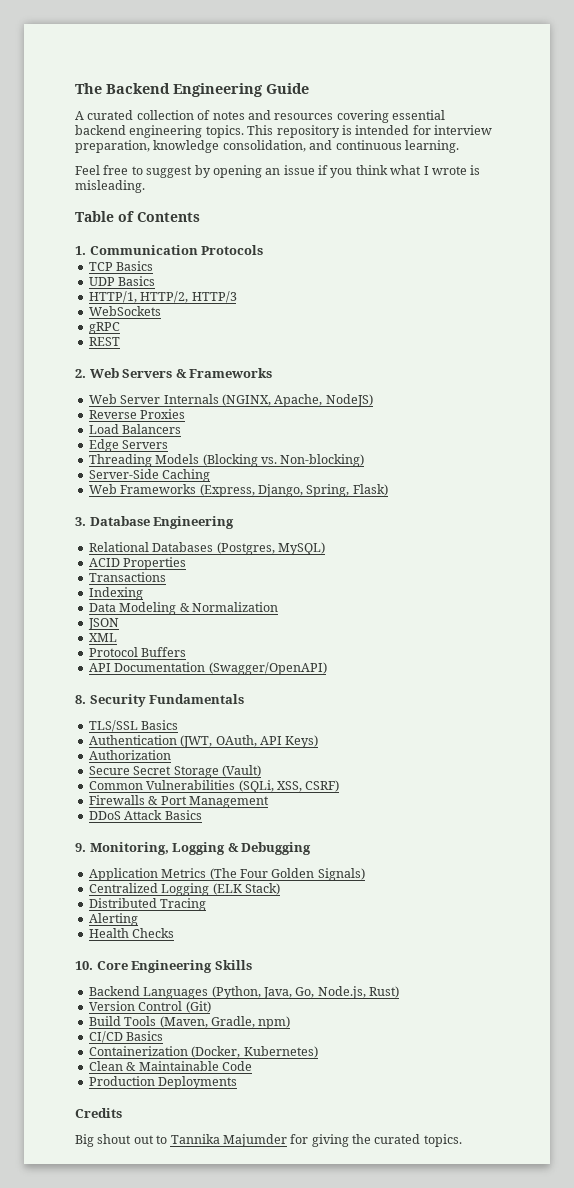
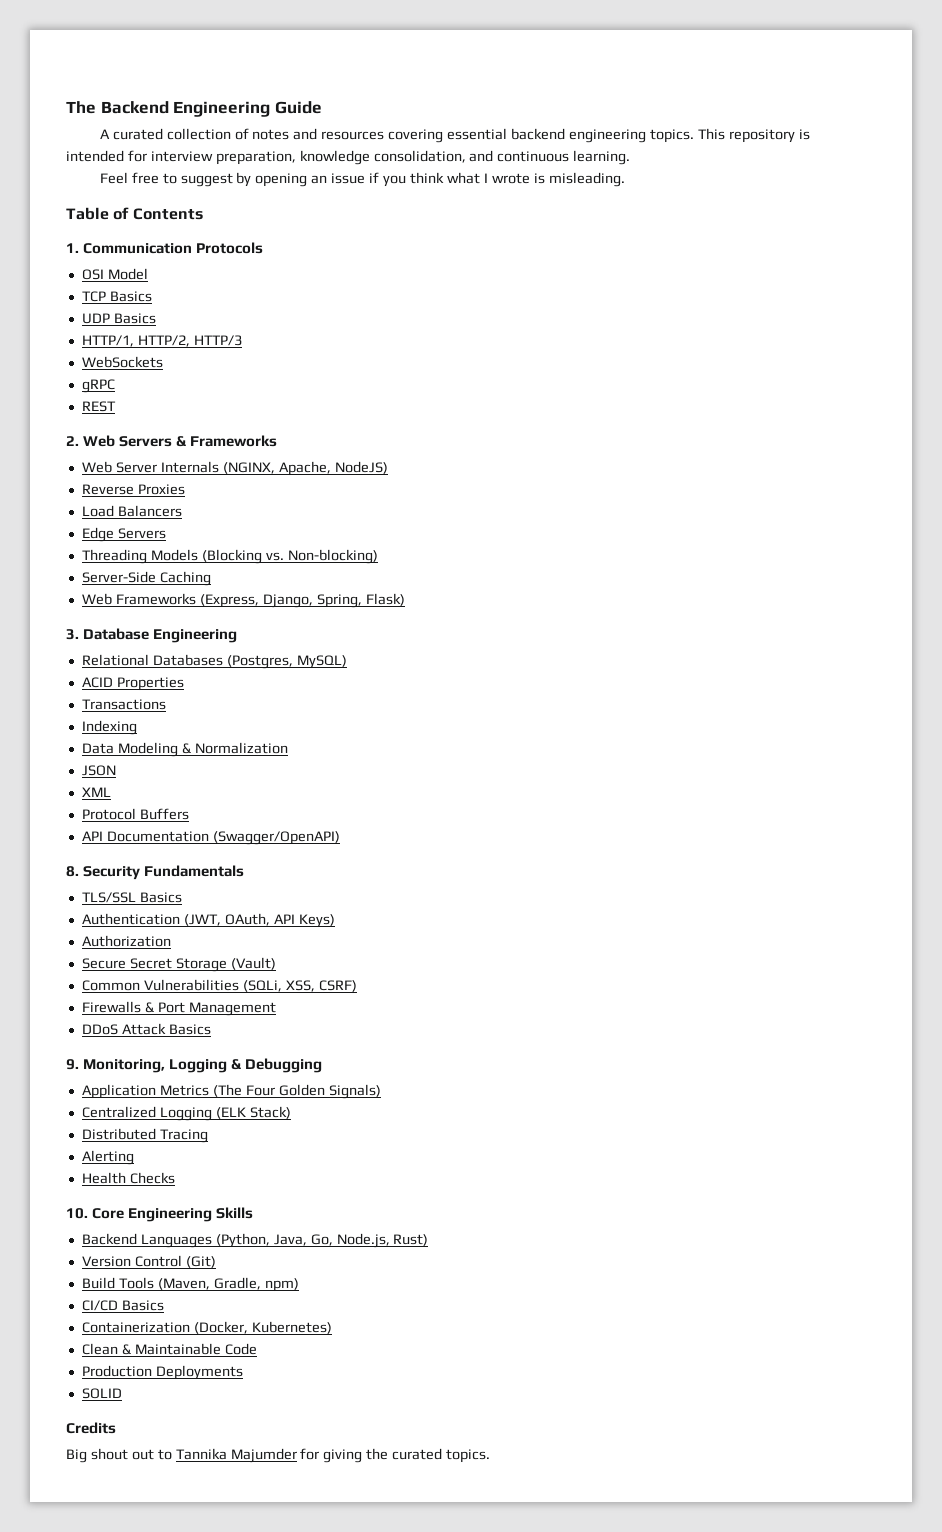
+ OSI Model
+ SOLID

